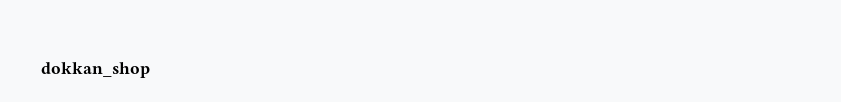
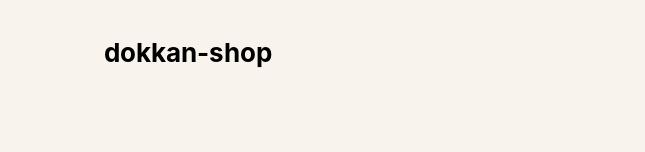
- dokkan_shop
+ dokkan-shop

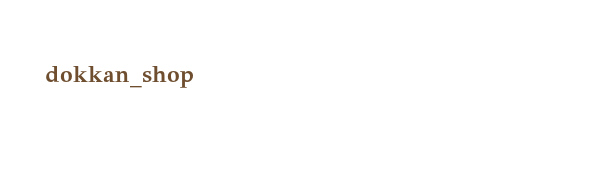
- dokkan-shop
+ dokkan_shop

